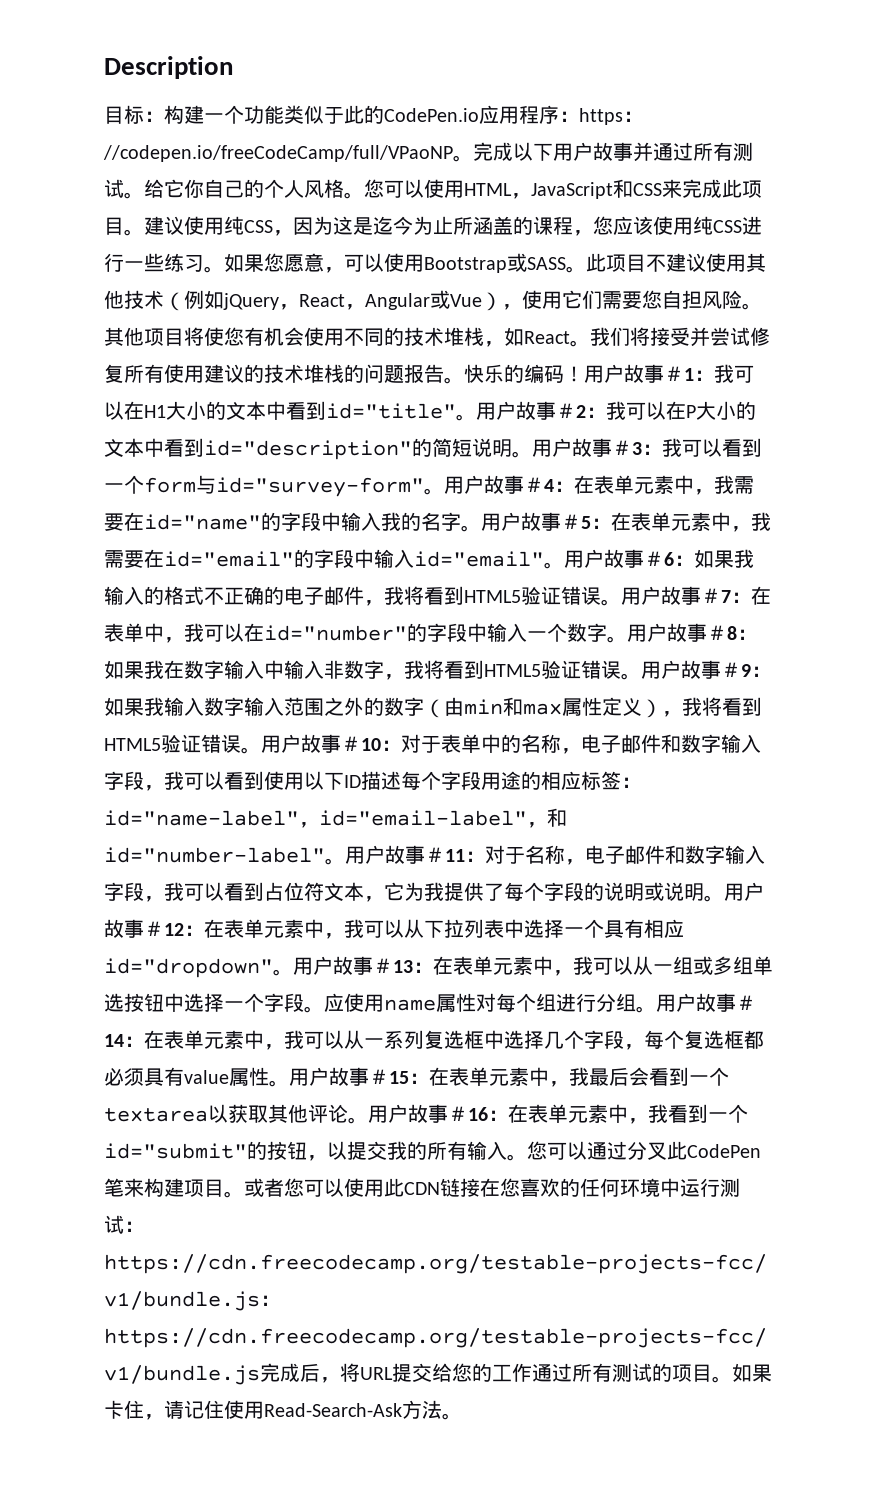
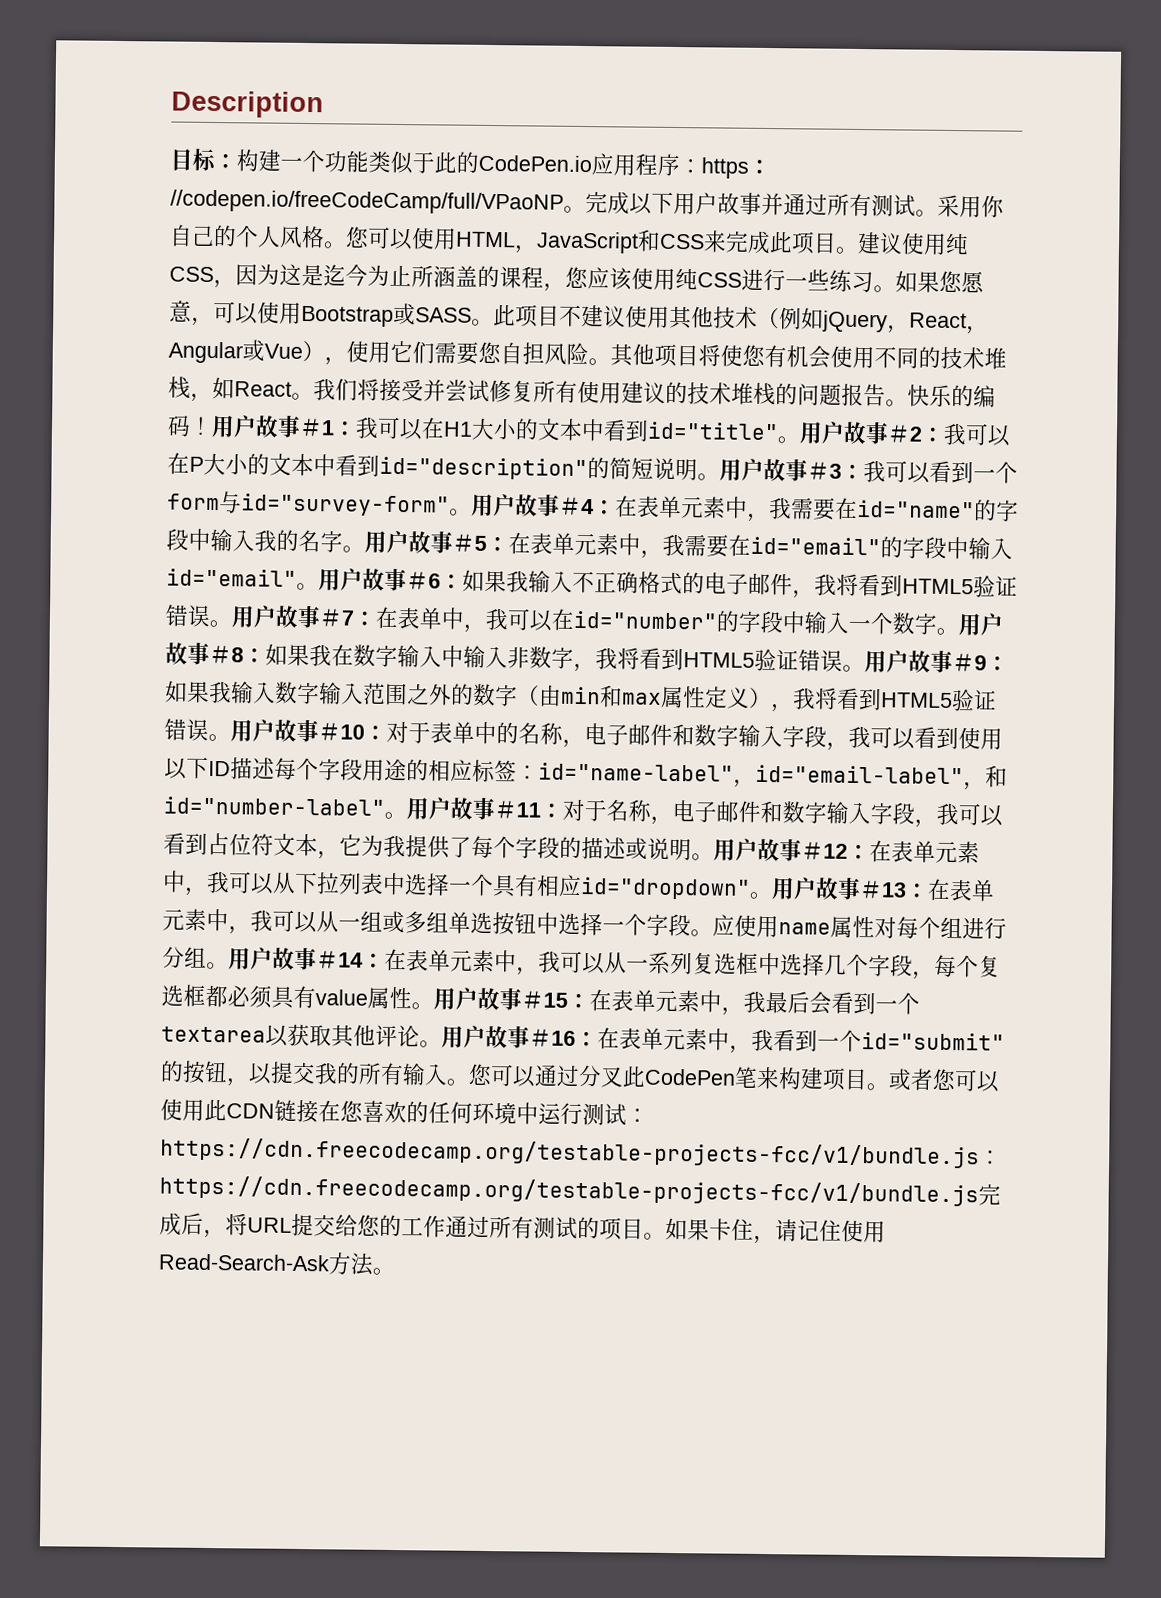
- 给它你自己的个人风格。
+ 采用你自己的个人风格。
- 用户故事＃6：如果我输入的格式不正确的电子邮件，我将看到HTML5验证错误。
+ 用户故事＃6：如果我输入不正确格式的电子邮件，我将看到HTML5验证错误。
- 用户故事＃11：对于名称，电子邮件和数字输入字段，我可以看到占位符文本，它为我提供了每个字段的说明或说明。
+ 用户故事＃11：对于名称，电子邮件和数字输入字段，我可以看到占位符文本，它为我提供了每个字段的描述或说明。

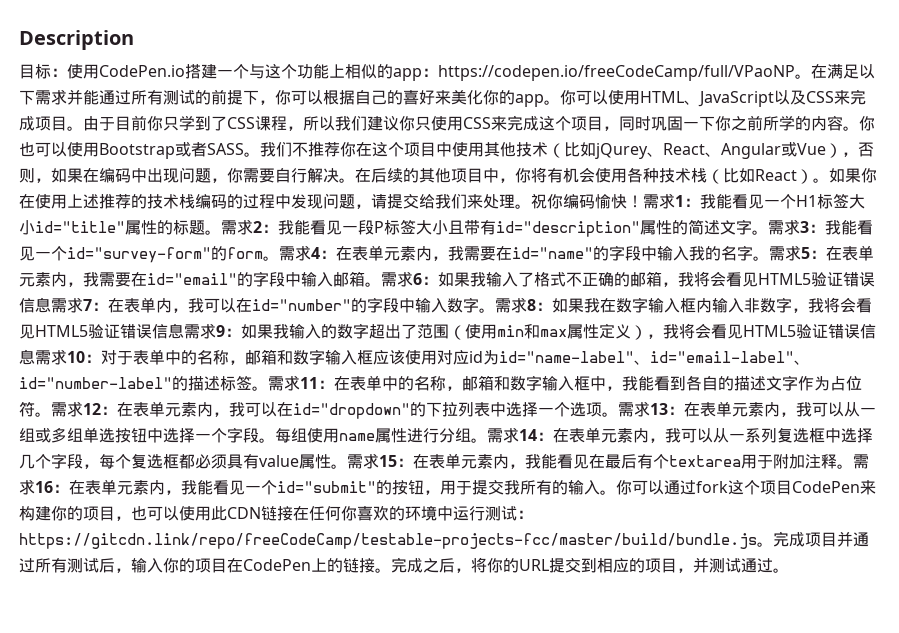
- 目标：构建一个功能类似于此的CodePen.io应用程序：https：//codepen.io/freeCodeCamp/full/VPaoNP。完成以下用户故事并通过所有测试。采用你自己的个人风格。您可以使用HTML，JavaScript和CSS来完成此项目。建议使用纯CSS，因为这是迄今为止所涵盖的课程，您应该使用纯CSS进行一些练习。如果您愿意，可以使用Bootstrap或SASS。此项目不建议使用其他技术（例如jQuery，React，Angular或Vue），使用它们需要您自担风险。其他项目将使您有机会使用不同的技术堆栈，如React。我们将接受并尝试修复所有使用建议的技术堆栈的问题报告。快乐的编码！用户故事＃1：我可以在H1大小的文本中看到id="title"。用户故事＃2：我可以在P大小的文本中看到id="description"的简短说明。用户故事＃3：我可以看到一个form与id="survey-form"。用户故事＃4：在表单元素中，我需要在id="name"的字段中输入我的名字。
+ 目标：使用CodePen.io搭建一个与这个功能上相似的app：https://codepen.io/freeCodeCamp/full/VPaoNP。在满足以下需求并能通过所有测试的前提下，你可以根据自己的喜好来美化你的app。你可以使用HTML、JavaScript以及CSS来完成项目。由于目前你只学到了CSS课程，所以我们建议你只使用CSS来完成这个项目，同时巩固一下你之前所学的内容。你也可以使用Bootstrap或者SASS。我们不推荐你在这个项目中使用其他技术（比如jQurey、React、Angular或Vue），否则，如果在编码中出现问题，你需要自行解决。在后续的其他项目中，你将有机会使用各种技术栈（比如React）。如果你在使用上述推荐的技术栈编码的过程中发现问题，请提交给我们来处理。祝你编码愉快！需求1：我能看见一个H1标签大小id="title"属性的标题。需求2：我能看见一段P标签大小且带有id="description"属性的简述文字。需求3：我能看见一个id="survey-form"的form。需求4：在表单元素内，我需要在id="name"的字段中输入我的名字。
- 用户故事＃5：
+ 需求5：
- 在表单元素中，我需要在id="email"的字段中输入id="email"。用户故事＃6：如果我输入不正确格式的电子邮件，我将看到HTML5验证错误。用户故事＃7：
+ 在表单元素内，我需要在id="email"的字段中输入邮箱。需求6：如果我输入了格式不正确的邮箱，我将会看见HTML5验证错误信息需求7：
- 在表单中，我可以在id="number"的字段中输入一个数字。用户故事＃8：
+ 在表单内，我可以在id="number"的字段中输入数字。需求8：
- 如果我在数字输入中输入非数字，我将看到HTML5验证错误。用户故事＃9：
+ 如果我在数字输入框内输入非数字，我将会看见HTML5验证错误信息需求9：
- 如果我输入数字输入范围之外的数字（由min和max属性定义），我将看到HTML5验证错误。用户故事＃10：
+ 如果我输入的数字超出了范围（使用min和max属性定义），我将会看见HTML5验证错误信息需求10：
- 对于表单中的名称，电子邮件和数字输入字段，我可以看到使用以下ID描述每个字段用途的相应标签：id="name-label"，id="email-label"，和id="number-label"。用户故事＃11：对于名称，电子邮件和数字输入字段，我可以看到占位符文本，它为我提供了每个字段的描述或说明。用户故事＃12：
+ 对于表单中的名称，邮箱和数字输入框应该使用对应id为id="name-label"、id="email-label"、id="number-label"的描述标签。需求11：在表单中的名称，邮箱和数字输入框中，我能看到各自的描述文字作为占位符。需求12：
- 在表单元素中，我可以从下拉列表中选择一个具有相应id="dropdown"。用户故事＃13：
+ 在表单元素内，我可以在id="dropdown"的下拉列表中选择一个选项。需求13：
- 在表单元素中，我可以从一组或多组单选按钮中选择一个字段。
+ 在表单元素内，我可以从一组或多组单选按钮中选择一个字段。
- 应使用name属性对每个组进行分组。
+ 每组使用name属性进行分组。
- 用户故事＃14：在表单元素中，我可以从一系列复选框中选择几个字段，每个复选框都必须具有value属性。
+ 需求14：在表单元素内，我可以从一系列复选框中选择几个字段，每个复选框都必须具有value属性。
- 用户故事＃15：在表单元素中，我最后会看到一个textarea以获取其他评论。用户故事＃16：在表单元素中，我看到一个id="submit"的按钮，以提交我的所有输入。您可以通过分叉此CodePen笔来构建项目。或者您可以使用此CDN链接在您喜欢的任何环境中运行测试：https://cdn.freecodecamp.org/testable-projects-fcc/v1/bundle.js：https://cdn.freecodecamp.org/testable-projects-fcc/v1/bundle.js完成后，将URL提交给您的工作通过所有测试的项目。如果卡住，请记住使用Read-Search-Ask方法。
+ 需求15：在表单元素内，我能看见在最后有个textarea用于附加注释。需求16：在表单元素内，我能看见一个id="submit"的按钮，用于提交我所有的输入。你可以通过fork这个项目CodePen来构建你的项目，也可以使用此CDN链接在任何你喜欢的环境中运行测试：https://gitcdn.link/repo/freeCodeCamp/testable-projects-fcc/master/build/bundle.js。完成项目并通过所有测试后，输入你的项目在CodePen上的链接。完成之后，将你的URL提交到相应的项目，并测试通过。

